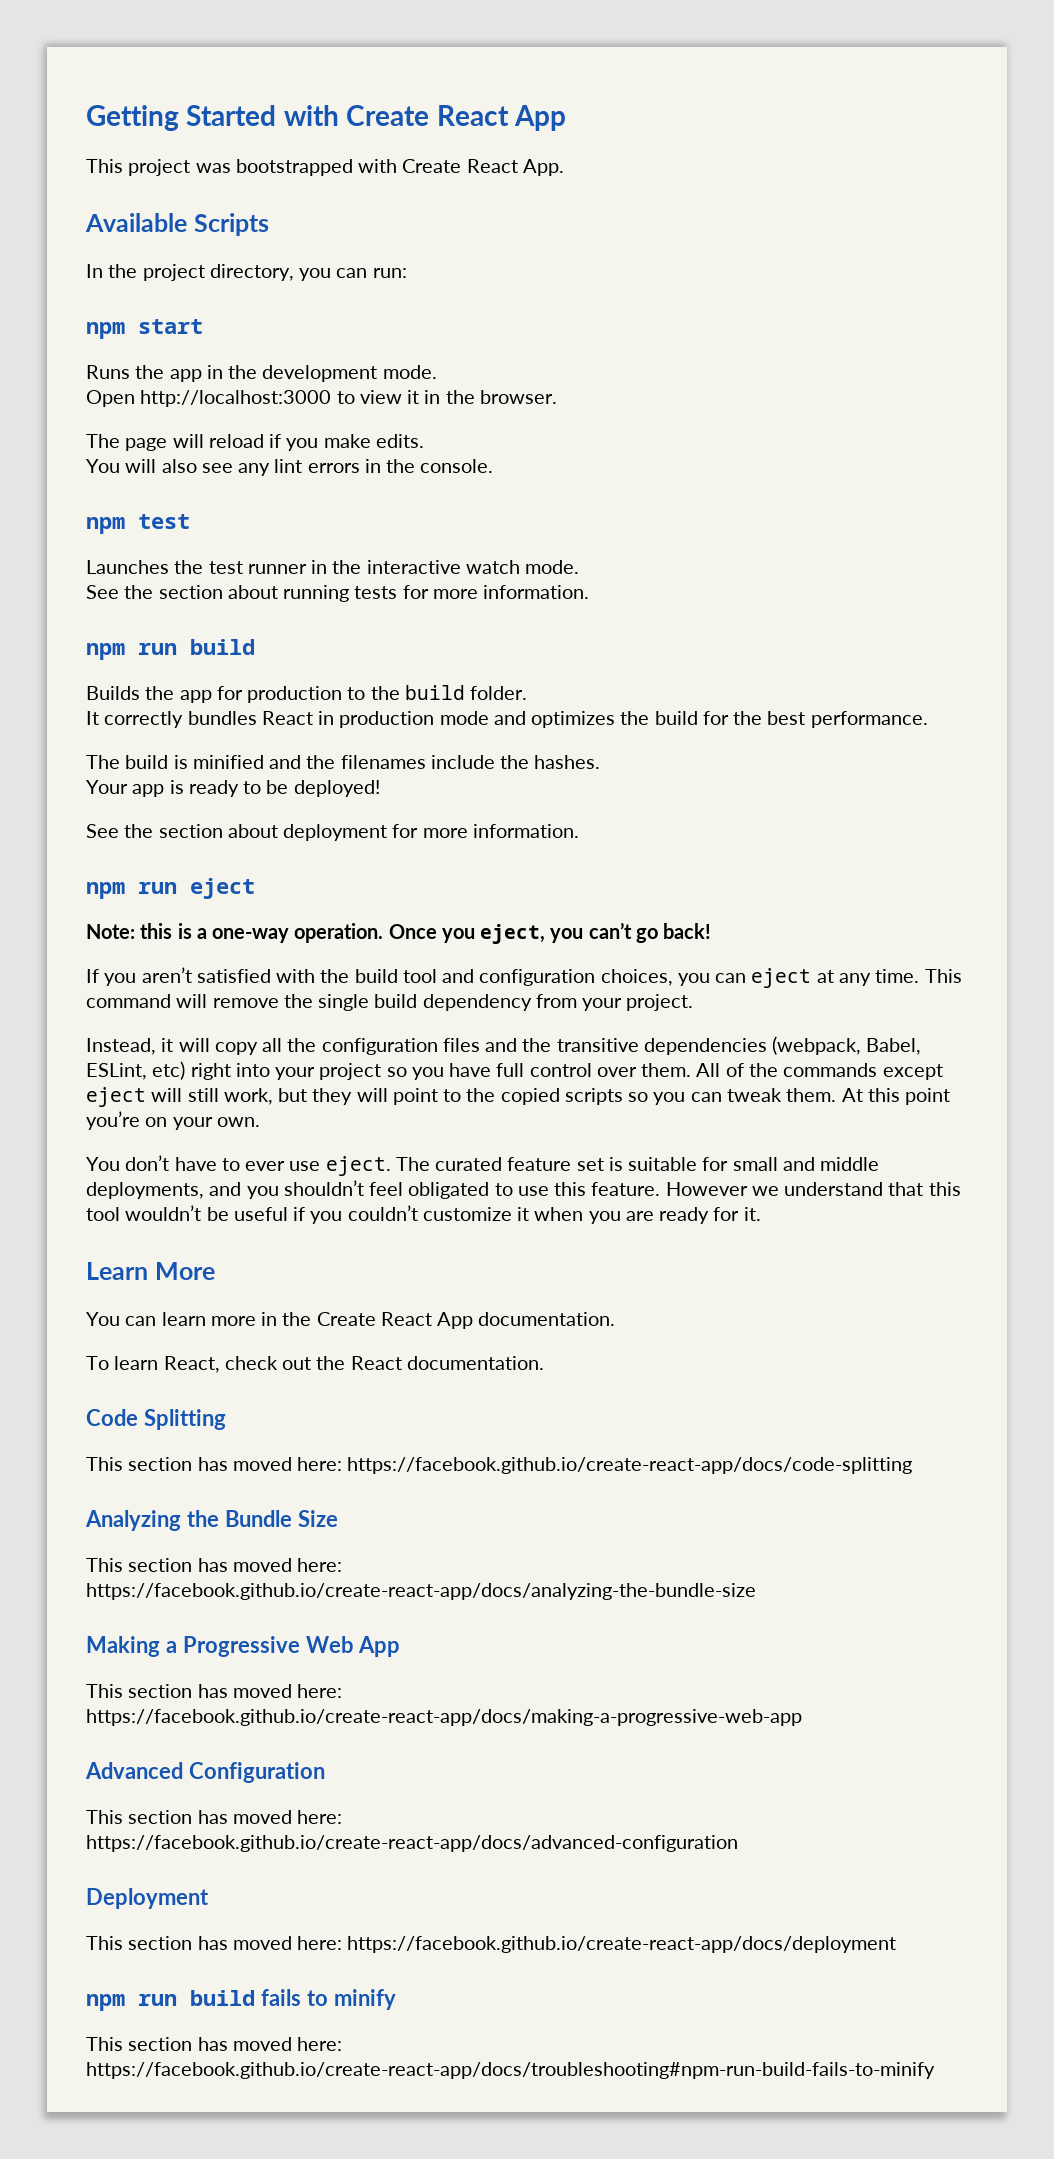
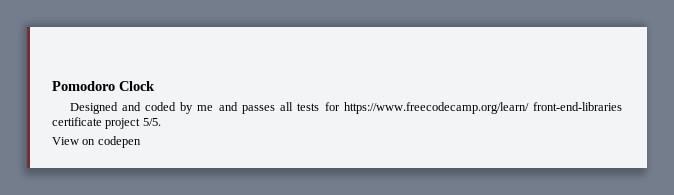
- Getting Started with Create React App
- This project was bootstrapped with Create React App.
- Available Scripts
- In the project directory, you can run:
- npm start
- Runs the app in the development mode.
- Open http://localhost:3000 to view it in the browser.
- The page will reload if you make edits.
- You will also see any lint errors in the console.
- npm test
- Launches the test runner in the interactive watch mode.
- See the section about running tests for more information.
- npm run build
- Builds the app for production to the build folder.
- It correctly bundles React in production mode and optimizes the build for the best performance.
- The build is minified and the filenames include the hashes.
- Your app is ready to be deployed!
- See the section about deployment for more information.
- npm run eject
- Note: this is a one-way operation. Once you eject, you can’t go back!
- If you aren’t satisfied with the build tool and configuration choices, you can eject at any time. This command will remove the single build dependency from your project.
- Instead, it will copy all the configuration files and the transitive dependencies (webpack, Babel, ESLint, etc) right into your project so you have full control over them. All of the commands except eject will still work, but they will point to the copied scripts so you can tweak them. At this point you’re on your own.
- You don’t have to ever use eject. The curated feature set is suitable for small and middle deployments, and you shouldn’t feel obligated to use this feature. However we understand that this tool wouldn’t be useful if you couldn’t customize it when you are ready for it.
- Learn More
- You can learn more in the Create React App documentation.
- To learn React, check out the React documentation.
- Code Splitting
- This section has moved here: https://facebook.github.io/create-react-app/docs/code-splitting
- Analyzing the Bundle Size
- This section has moved here: https://facebook.github.io/create-react-app/docs/analyzing-the-bundle-size
- Making a Progressive Web App
- This section has moved here: https://facebook.github.io/create-react-app/docs/making-a-progressive-web-app
- Advanced Configuration
- This section has moved here: https://facebook.github.io/create-react-app/docs/advanced-configuration
- Deployment
- This section has moved here: https://facebook.github.io/create-react-app/docs/deployment
- npm run build fails to minify
- This section has moved here: https://facebook.github.io/create-react-app/docs/troubleshooting#npm-run-build-fails-to-minify
+ Pomodoro Clock
+ Designed and coded by me and passes all tests for https://www.freecodecamp.org/learn/ front-end-libraries certificate project 5/5.
+ View on codepen

